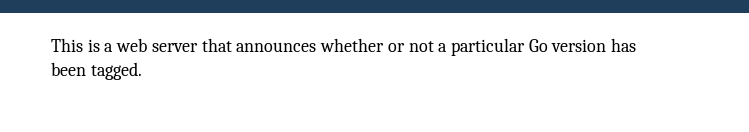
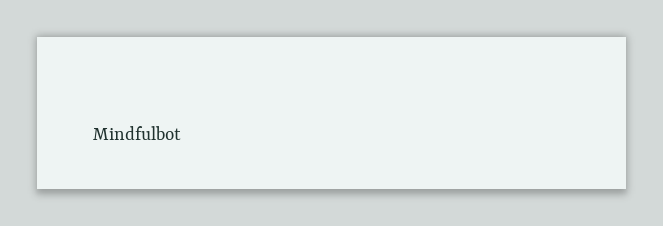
- This is a web server that announces whether or not a particular Go version has been tagged.
+ Mindfulbot

